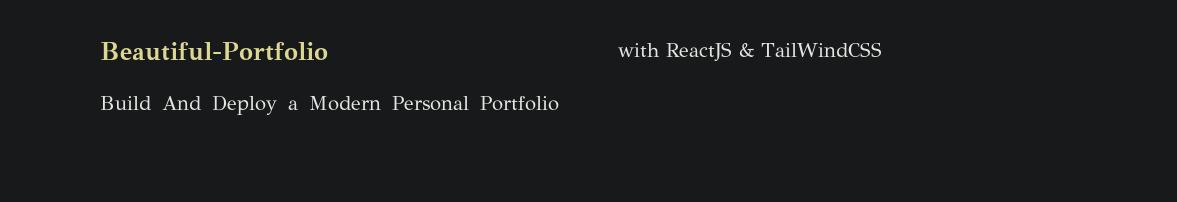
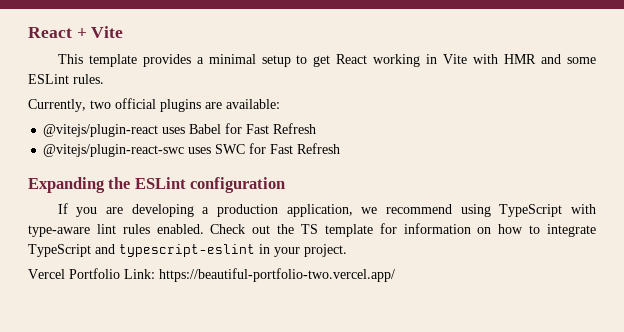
- Beautiful-Portfolio
- Build And Deploy a Modern Personal Portfolio with ReactJS & TailWindCSS
+ React + Vite
+ This template provides a minimal setup to get React working in Vite with HMR and some ESLint rules.
+ Currently, two official plugins are available:
+ @vitejs/plugin-react uses Babel for Fast Refresh
+ @vitejs/plugin-react-swc uses SWC for Fast Refresh
+ Expanding the ESLint configuration
+ If you are developing a production application, we recommend using TypeScript with type-aware lint rules enabled. Check out the TS template for information on how to integrate TypeScript and typescript-eslint in your project.
+ Vercel Portfolio Link: https://beautiful-portfolio-two.vercel.app/

